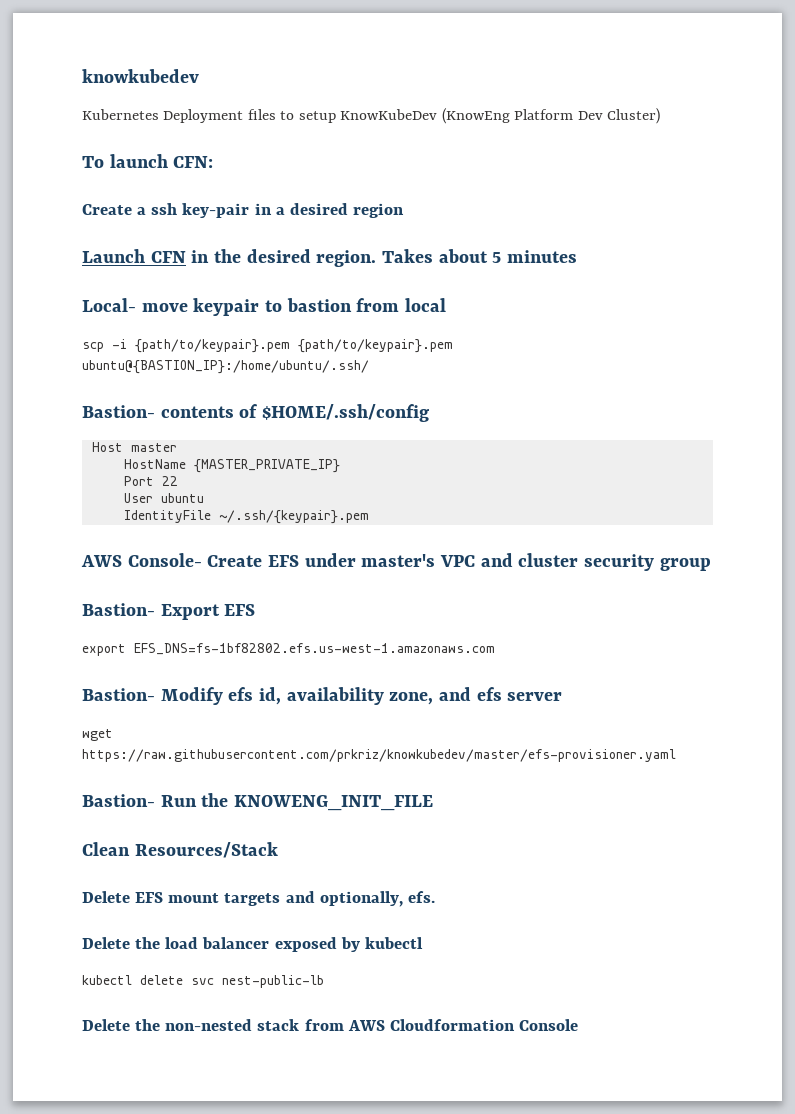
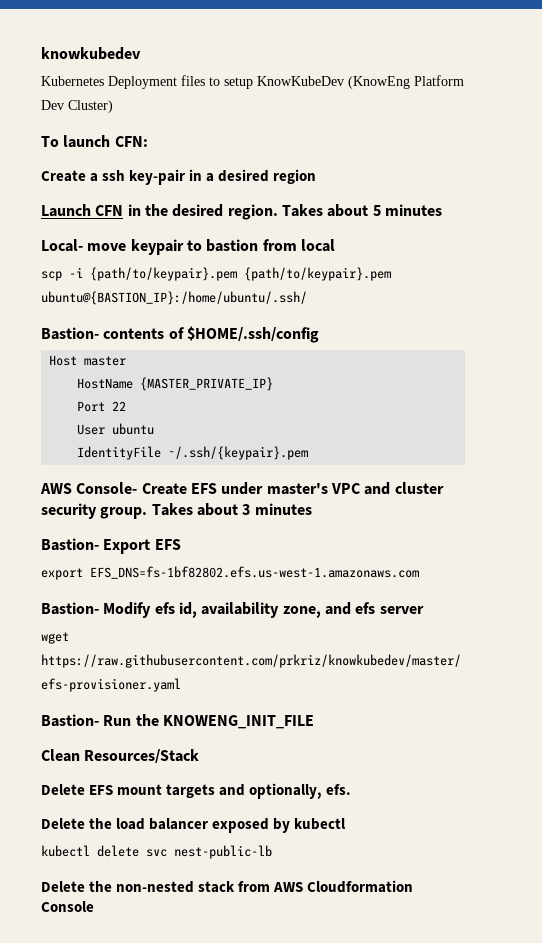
- AWS Console- Create EFS under master's VPC and cluster security group
+ AWS Console- Create EFS under master's VPC and cluster security group. Takes about 3 minutes

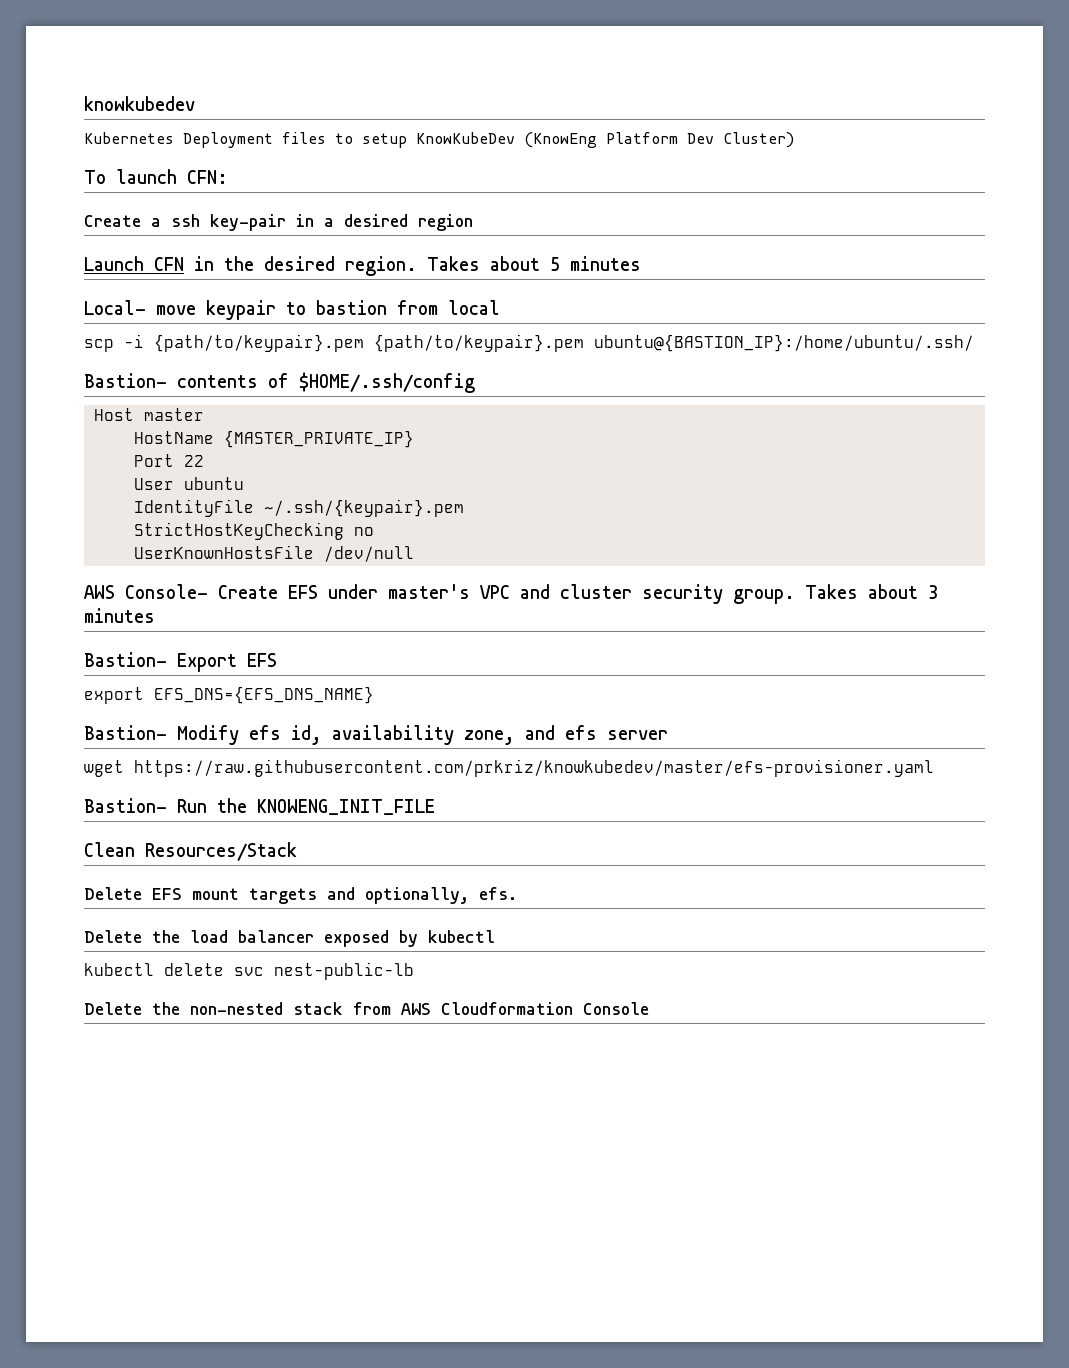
+ StrictHostKeyChecking no
+ UserKnownHostsFile /dev/null
- export EFS_DNS=fs-1bf82802.efs.us-west-1.amazonaws.com
+ export EFS_DNS={EFS_DNS_NAME}

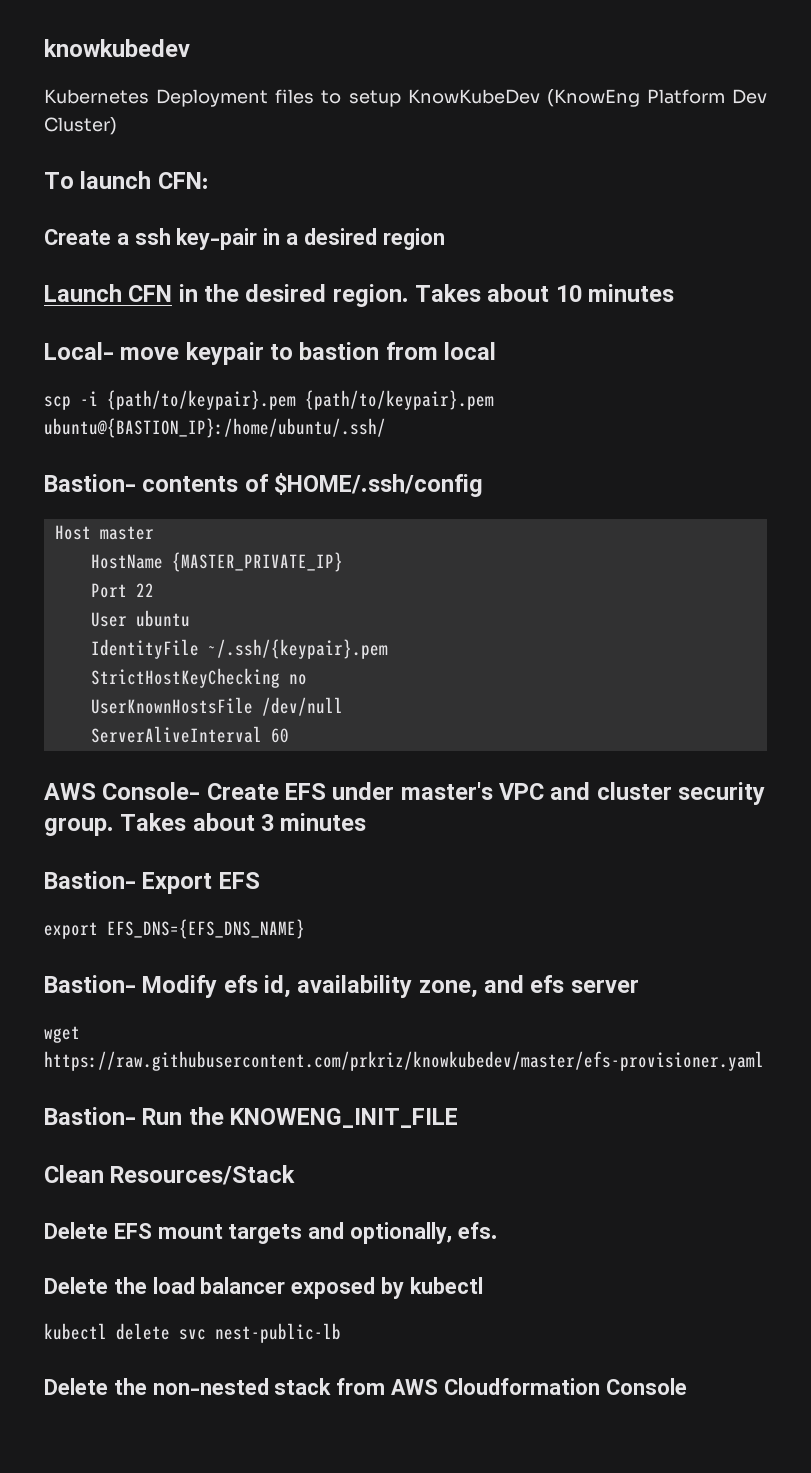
- Takes about 5 minutes
+ Takes about 10 minutes
+ ServerAliveInterval 60

